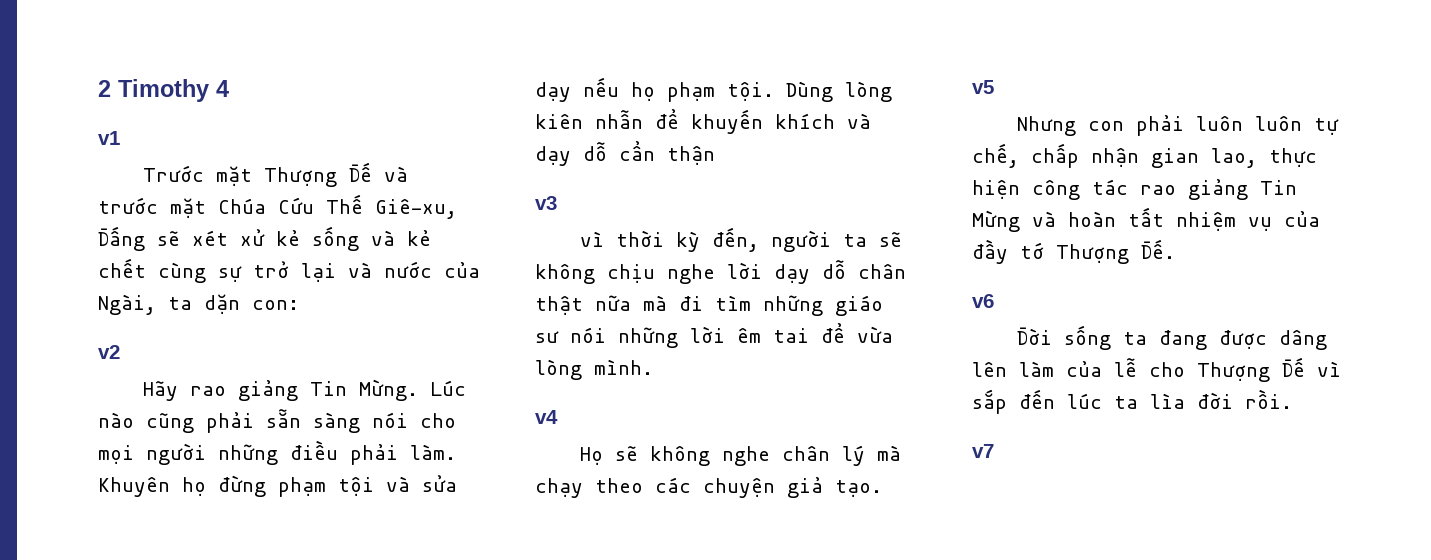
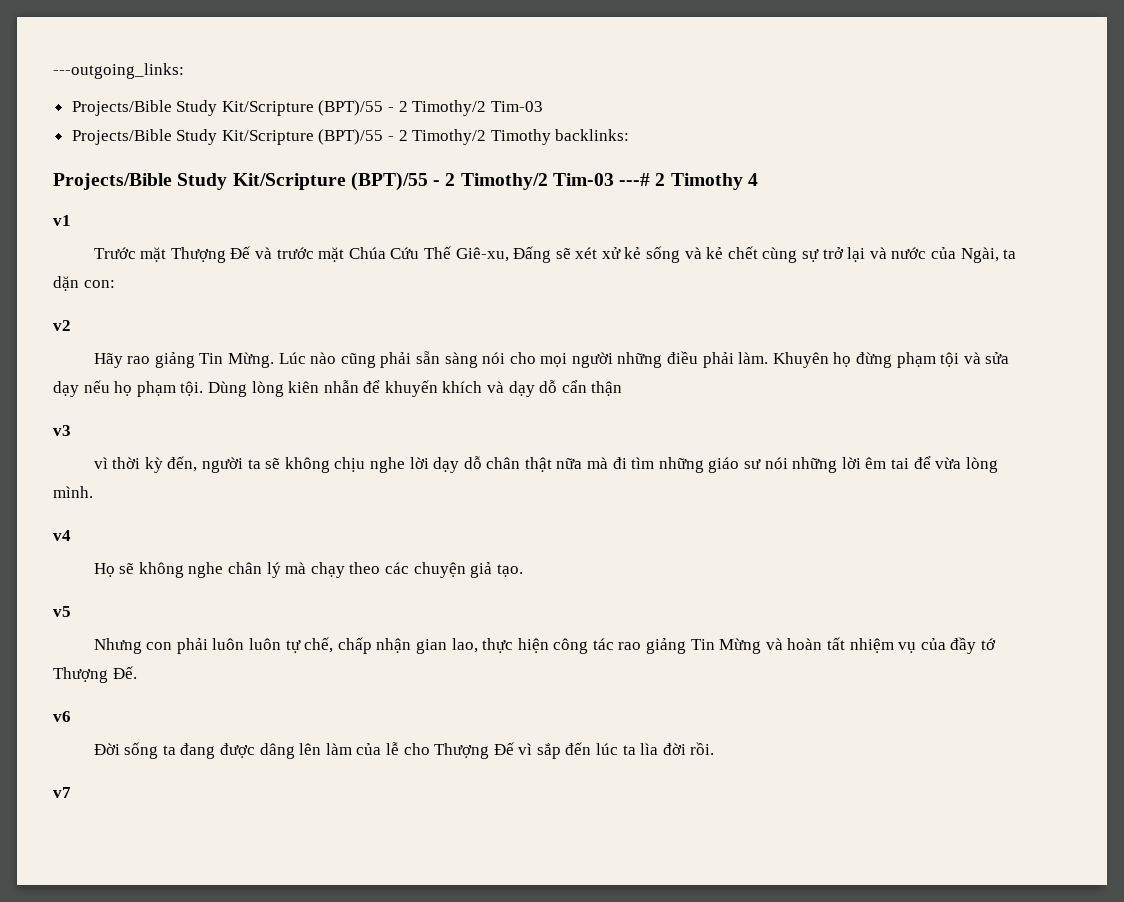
- 2 Timothy 4
+ ---outgoing_links:
+ Projects/Bible Study Kit/Scripture (BPT)/55 - 2 Timothy/2 Tim-03
+ Projects/Bible Study Kit/Scripture (BPT)/55 - 2 Timothy/2 Timothy backlinks:
+ Projects/Bible Study Kit/Scripture (BPT)/55 - 2 Timothy/2 Tim-03 ---# 2 Timothy 4

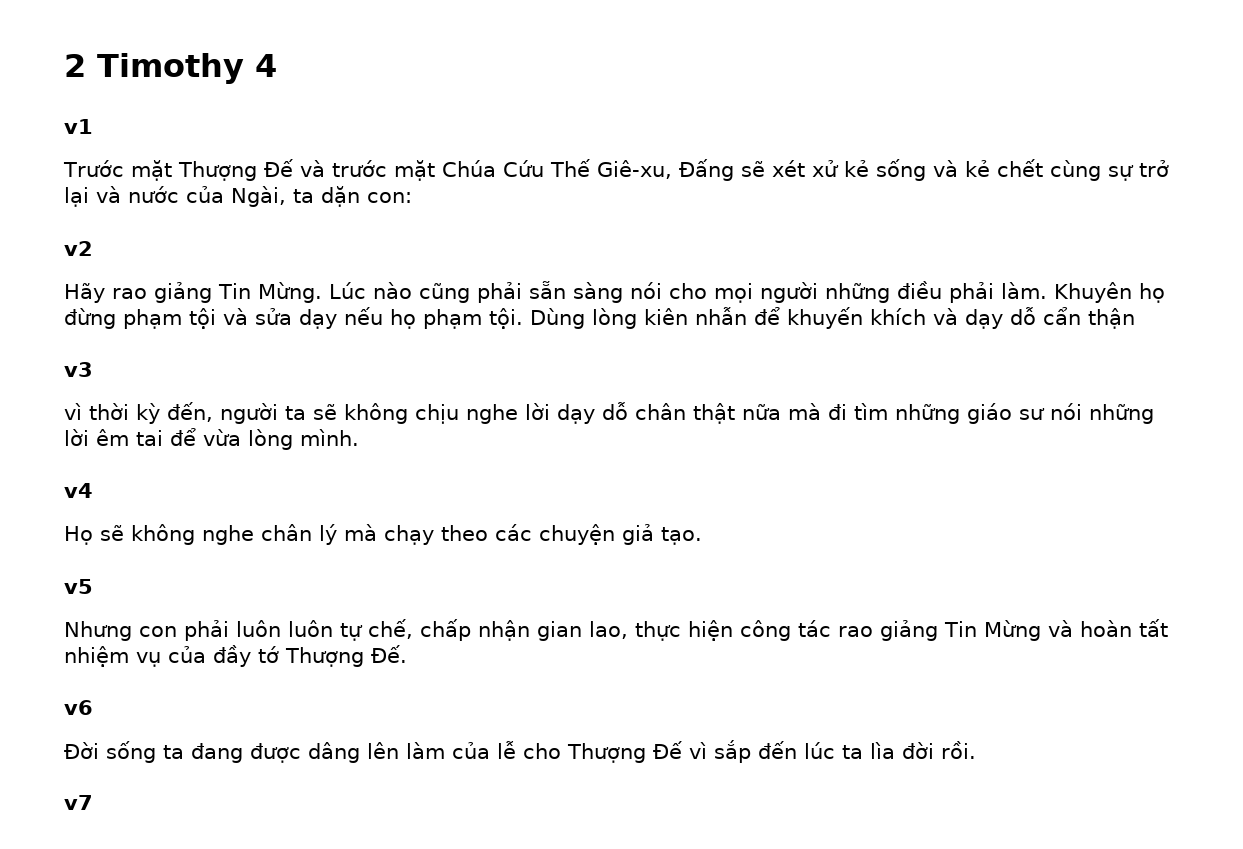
- ---outgoing_links:
- Projects/Bible Study Kit/Scripture (BPT)/55 - 2 Timothy/2 Tim-03
- Projects/Bible Study Kit/Scripture (BPT)/55 - 2 Timothy/2 Timothy backlinks:
- Projects/Bible Study Kit/Scripture (BPT)/55 - 2 Timothy/2 Tim-03 ---# 2 Timothy 4
+ 2 Timothy 4

